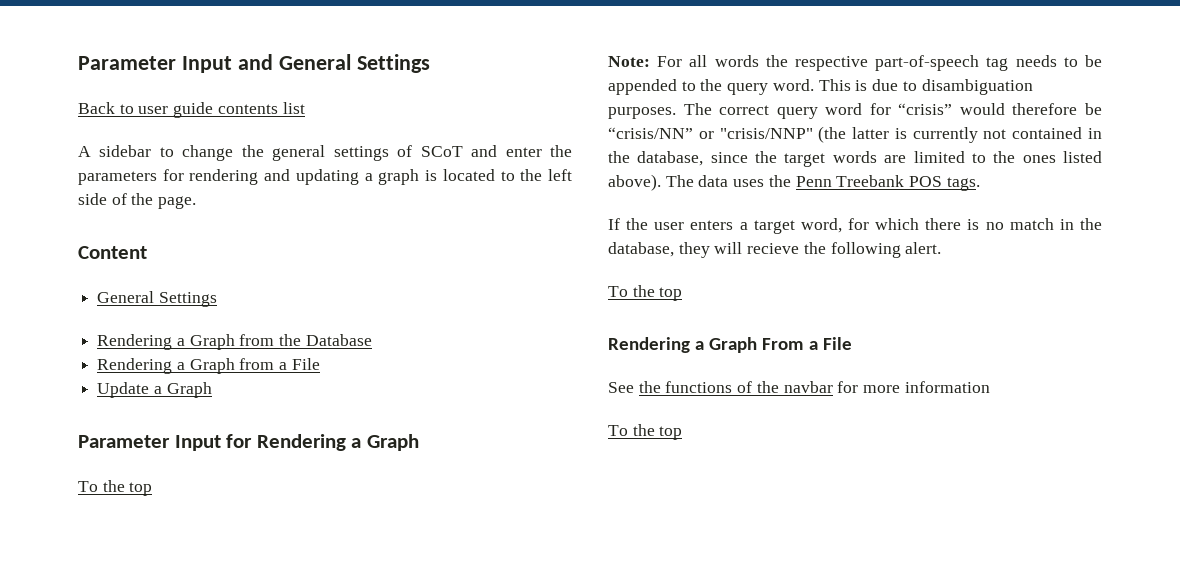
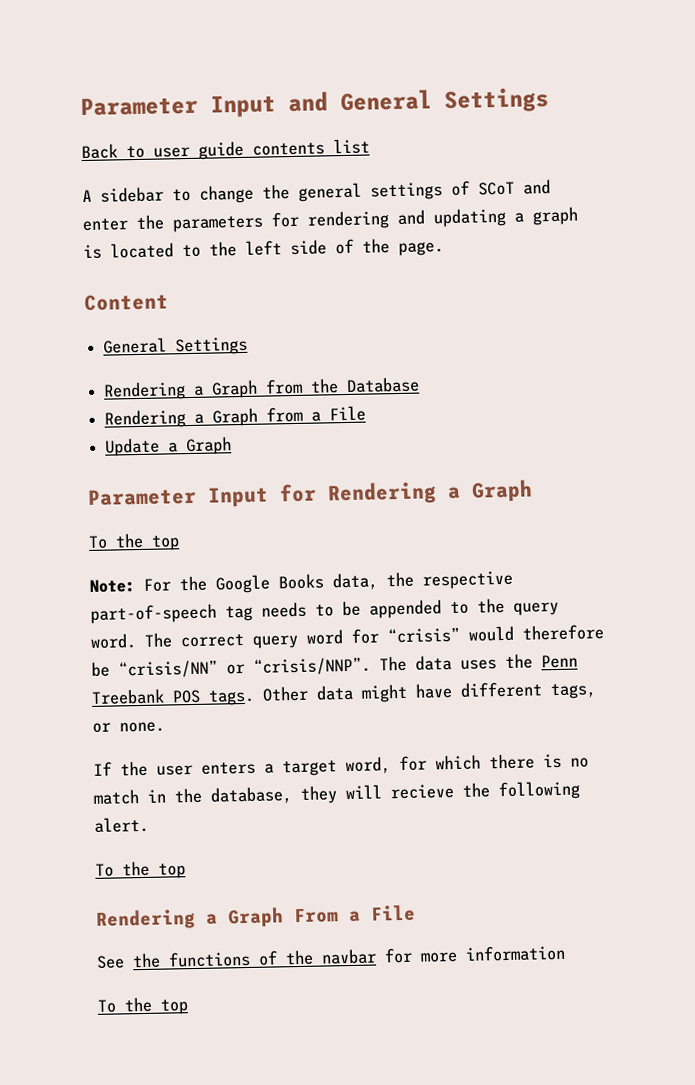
- Note: For all words the respective part-of-speech tag needs to be appended to the query word.
+ Note: For the Google Books data, the respective part-of-speech tag needs to be appended to the query word.
- This is due to disambiguation purposes.
- The correct query word for “crisis” would therefore be “crisis/NN” or "crisis/NNP" (the latter is currently not contained in the database, since the target words are limited to the ones listed above).
+ The correct query word for “crisis” would therefore be “crisis/NN” or “crisis/NNP”.
+ Other data might have different tags, or none.

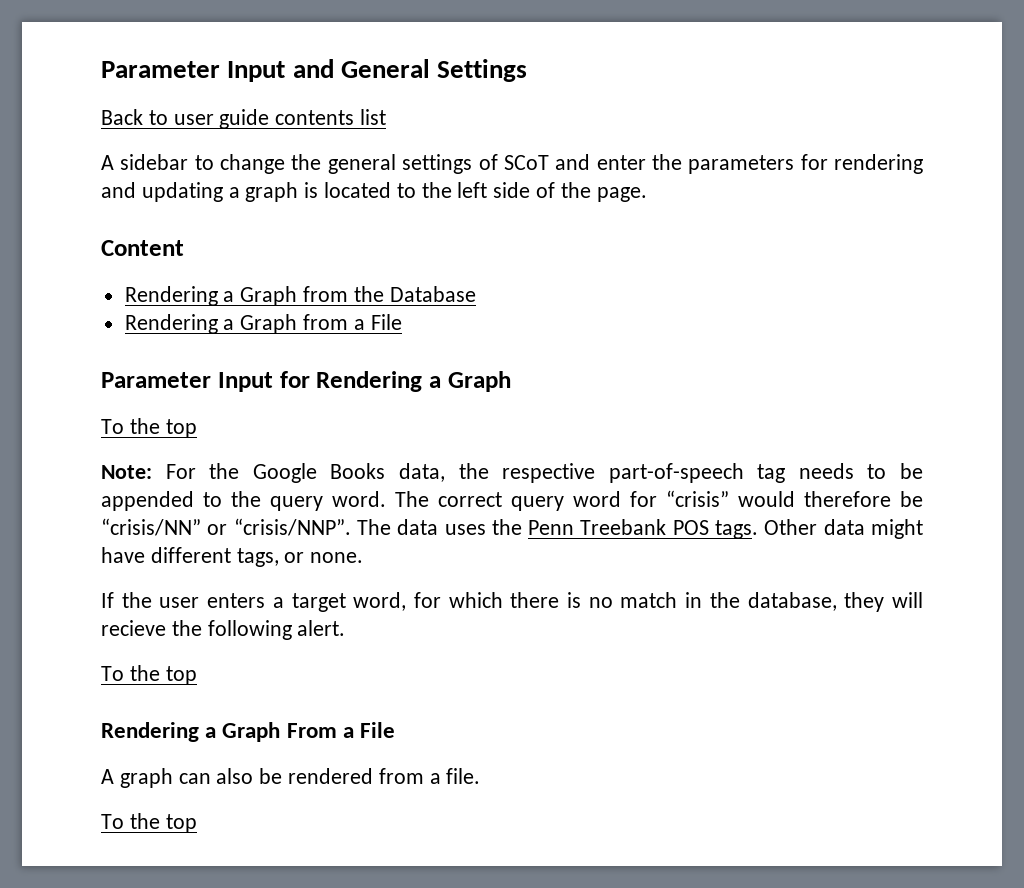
  Content
- General Settings
- Update a Graph
- See the functions of the navbar for more information
+ A graph can also be rendered from a file.

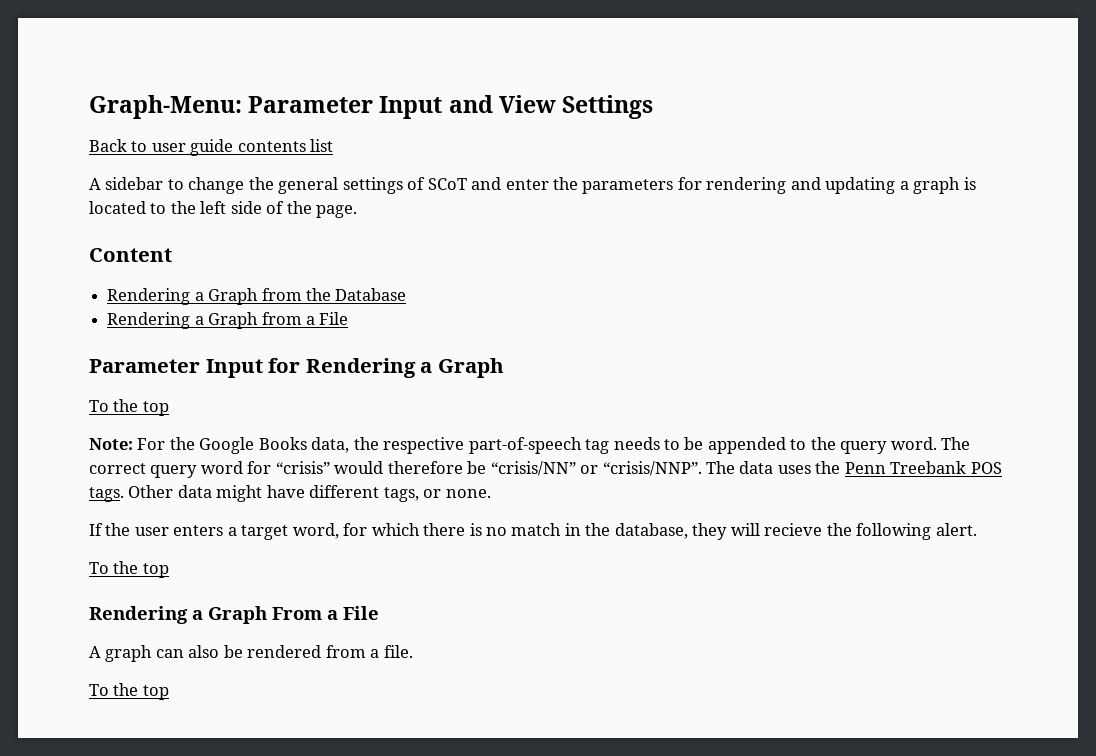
- Parameter Input and General Settings
+ Graph-Menu: Parameter Input and View Settings

